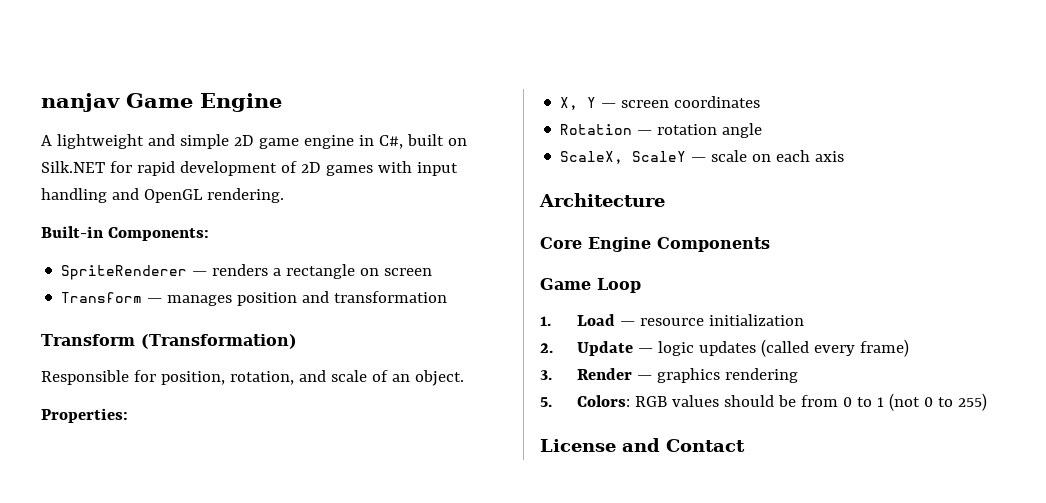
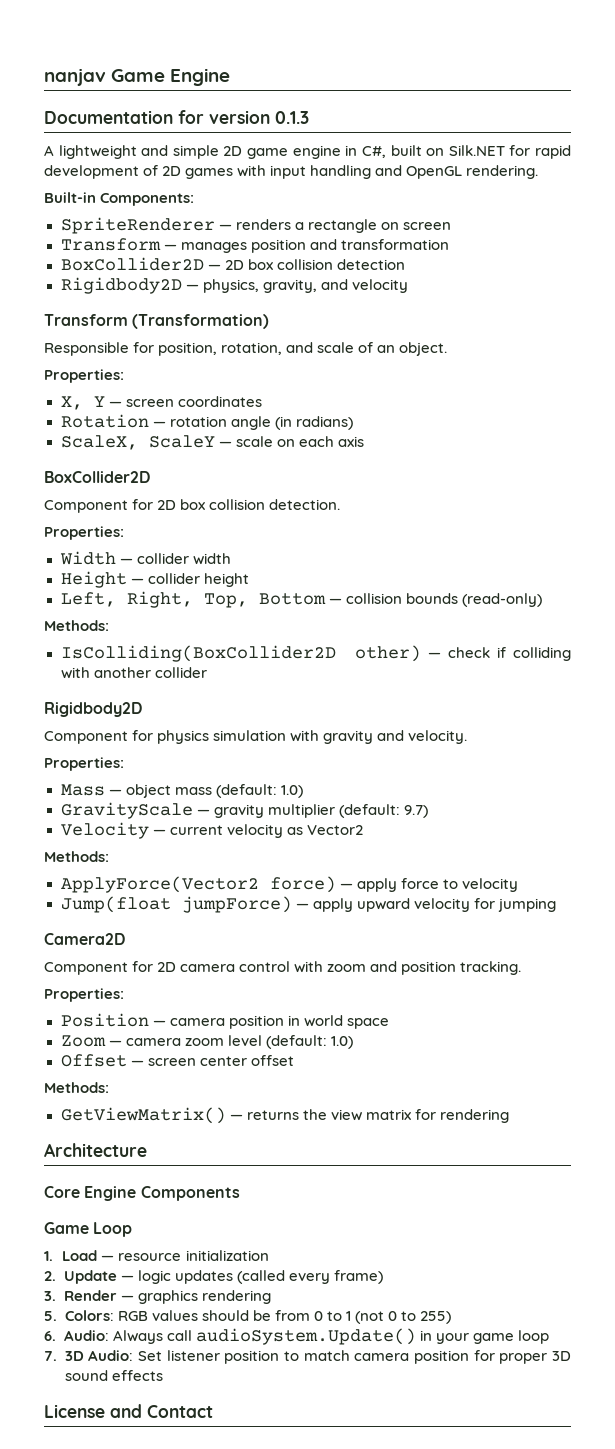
+ Documentation for version 0.1.3
+ BoxCollider2D — 2D box collision detection
+ Rigidbody2D — physics, gravity, and velocity
- Rotation — rotation angle
+ Rotation — rotation angle (in radians)
  ScaleX, ScaleY — scale on each axis
+ BoxCollider2D
+ Component for 2D box collision detection.
+ Properties:
+ Width — collider width
+ Height — collider height
+ Left, Right, Top, Bottom — collision bounds (read-only)
+ Methods:
+ IsColliding(BoxCollider2D other) — check if colliding with another collider
+ Rigidbody2D
+ Component for physics simulation with gravity and velocity.
+ Properties:
+ Mass — object mass (default: 1.0)
+ GravityScale — gravity multiplier (default: 9.7)
+ Velocity — current velocity as Vector2
+ Methods:
+ ApplyForce(Vector2 force) — apply force to velocity
+ Jump(float jumpForce) — apply upward velocity for jumping
+ Camera2D
+ Component for 2D camera control with zoom and position tracking.
+ Properties:
+ Position — camera position in world space
+ Zoom — camera zoom level (default: 1.0)
+ Offset — screen center offset
+ Methods:
+ GetViewMatrix() — returns the view matrix for rendering
+ 6. Audio: Always call audioSystem.Update() in your game loop
+ 7. 3D Audio: Set listener position to match camera position for proper 3D sound effects

